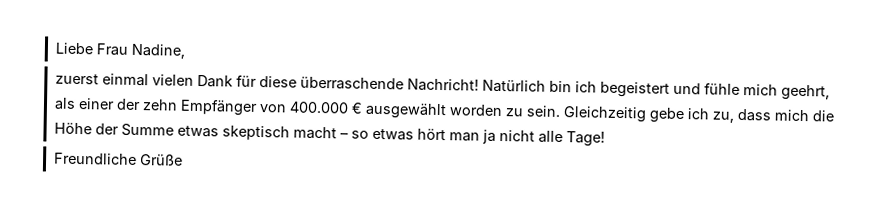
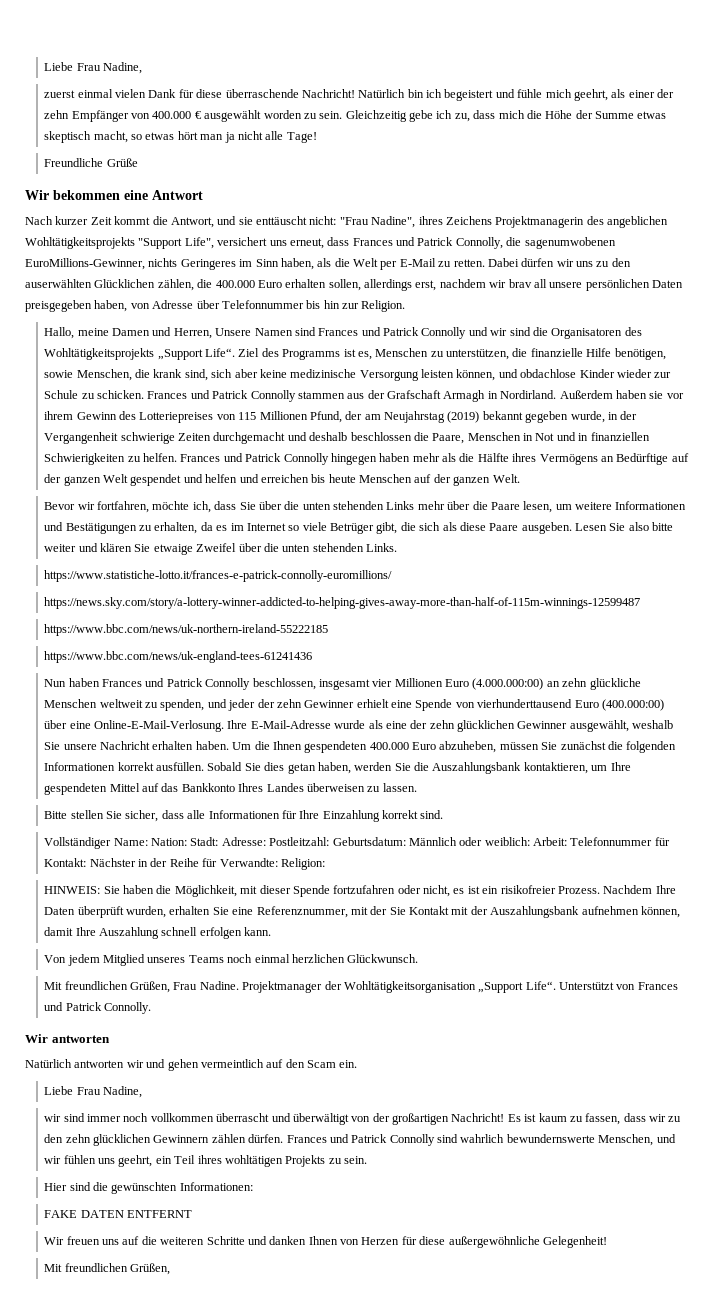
- Gleichzeitig gebe ich zu, dass mich die Höhe der Summe etwas skeptisch macht – so etwas hört man ja nicht alle Tage!
+ Gleichzeitig gebe ich zu, dass mich die Höhe der Summe etwas skeptisch macht, so etwas hört man ja nicht alle Tage!
+ Wir bekommen eine Antwort
+ Nach kurzer Zeit kommt die Antwort, und sie enttäuscht nicht: "Frau Nadine", ihres Zeichens Projektmanagerin des angeblichen Wohltätigkeitsprojekts "Support Life", versichert uns erneut, dass Frances und Patrick Connolly, die sagenumwobenen EuroMillions-Gewinner, nichts Geringeres im Sinn haben, als die Welt per E-Mail zu retten. Dabei dürfen wir uns zu den auserwählten Glücklichen zählen, die 400.000 Euro erhalten sollen, allerdings erst, nachdem wir brav all unsere persönlichen Daten preisgegeben haben, von Adresse über Telefonnummer bis hin zur Religion.
+ Hallo, meine Damen und Herren, Unsere Namen sind Frances und Patrick Connolly und wir sind die Organisatoren des Wohltätigkeitsprojekts „Support Life“. Ziel des Programms ist es, Menschen zu unterstützen, die finanzielle Hilfe benötigen, sowie Menschen, die krank sind, sich aber keine medizinische Versorgung leisten können, und obdachlose Kinder wieder zur Schule zu schicken. Frances und Patrick Connolly stammen aus der Grafschaft Armagh in Nordirland. Außerdem haben sie vor ihrem Gewinn des Lotteriepreises von 115 Millionen Pfund, der am Neujahrstag (2019) bekannt gegeben wurde, in der Vergangenheit schwierige Zeiten durchgemacht und deshalb beschlossen die Paare, Menschen in Not und in finanziellen Schwierigkeiten zu helfen. Frances und Patrick Connolly hingegen haben mehr als die Hälfte ihres Vermögens an Bedürftige auf der ganzen Welt gespendet und helfen und erreichen bis heute Menschen auf der ganzen Welt.
+ Bevor wir fortfahren, möchte ich, dass Sie über die unten stehenden Links mehr über die Paare lesen, um weitere Informationen und Bestätigungen zu erhalten, da es im Internet so viele Betrüger gibt, die sich als diese Paare ausgeben. Lesen Sie also bitte weiter und klären Sie etwaige Zweifel über die unten stehenden Links.
+ https://www.statistiche-lotto.it/frances-e-patrick-connolly-euromillions/
+ https://news.sky.com/story/a-lottery-winner-addicted-to-helping-gives-away-more-than-half-of-115m-winnings-12599487
+ https://www.bbc.com/news/uk-northern-ireland-55222185
+ https://www.bbc.com/news/uk-england-tees-61241436
+ Nun haben Frances und Patrick Connolly beschlossen, insgesamt vier Millionen Euro (4.000.000:00) an zehn glückliche Menschen weltweit zu spenden, und jeder der zehn Gewinner erhielt eine Spende von vierhunderttausend Euro (400.000:00) über eine Online-E-Mail-Verlosung. Ihre E-Mail-Adresse wurde als eine der zehn glücklichen Gewinner ausgewählt, weshalb Sie unsere Nachricht erhalten haben. Um die Ihnen gespendeten 400.000 Euro abzuheben, müssen Sie zunächst die folgenden Informationen korrekt ausfüllen. Sobald Sie dies getan haben, werden Sie die Auszahlungsbank kontaktieren, um Ihre gespendeten Mittel auf das Bankkonto Ihres Landes überweisen zu lassen.
+ Bitte stellen Sie sicher, dass alle Informationen für Ihre Einzahlung korrekt sind.
+ Vollständiger Name: Nation: Stadt: Adresse: Postleitzahl: Geburtsdatum: Männlich oder weiblich: Arbeit: Telefonnummer für Kontakt: Nächster in der Reihe für Verwandte: Religion:
+ HINWEIS: Sie haben die Möglichkeit, mit dieser Spende fortzufahren oder nicht, es ist ein risikofreier Prozess. Nachdem Ihre Daten überprüft wurden, erhalten Sie eine Referenznummer, mit der Sie Kontakt mit der Auszahlungsbank aufnehmen können, damit Ihre Auszahlung schnell erfolgen kann.
+ Von jedem Mitglied unseres Teams noch einmal herzlichen Glückwunsch.
+ Mit freundlichen Grüßen, Frau Nadine. Projektmanager der Wohltätigkeitsorganisation „Support Life“. Unterstützt von Frances und Patrick Connolly.
+ Wir antworten
+ Natürlich antworten wir und gehen vermeintlich auf den Scam ein.
+ Liebe Frau Nadine,
+ wir sind immer noch vollkommen überrascht und überwältigt von der großartigen Nachricht! Es ist kaum zu fassen, dass wir zu den zehn glücklichen Gewinnern zählen dürfen. Frances und Patrick Connolly sind wahrlich bewundernswerte Menschen, und wir fühlen uns geehrt, ein Teil ihres wohltätigen Projekts zu sein.
+ Hier sind die gewünschten Informationen:
+ FAKE DATEN ENTFERNT
+ Wir freuen uns auf die weiteren Schritte und danken Ihnen von Herzen für diese außergewöhnliche Gelegenheit!
+ Mit freundlichen Grüßen,

